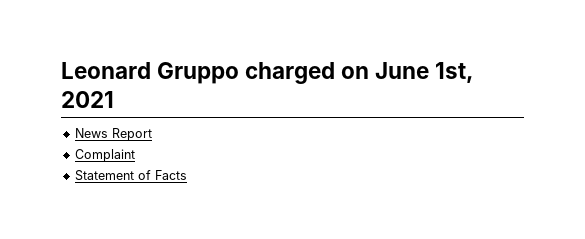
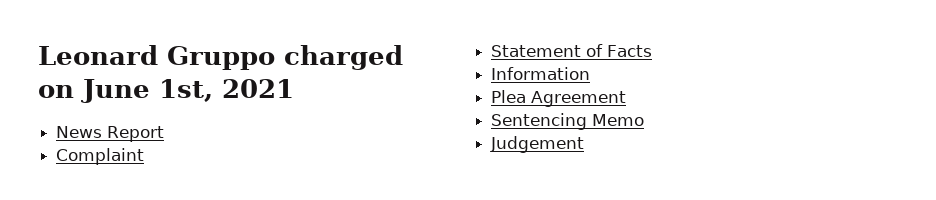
+ Information
+ Plea Agreement
+ Sentencing Memo
+ Judgement

